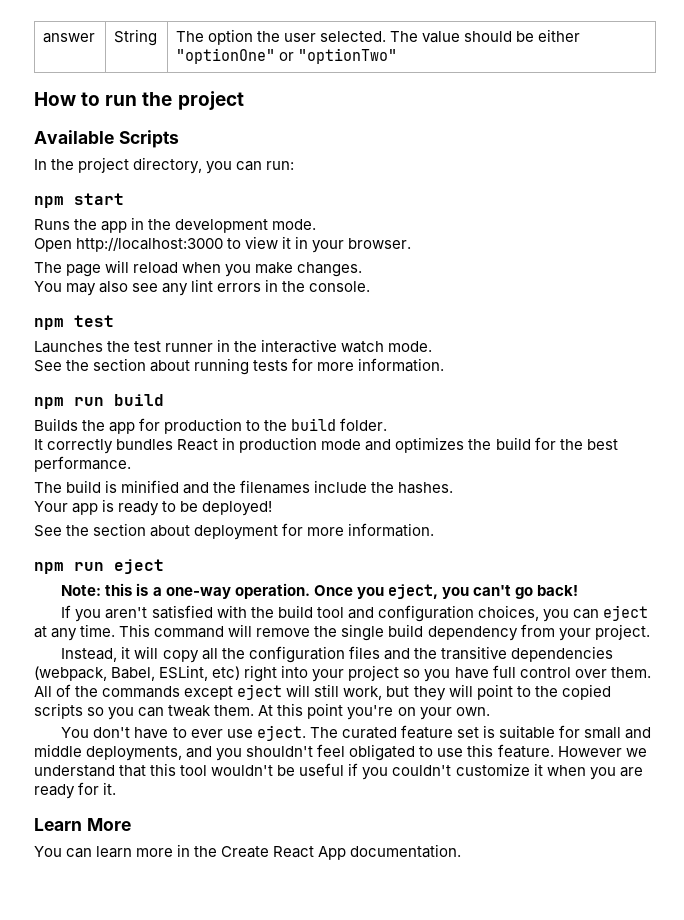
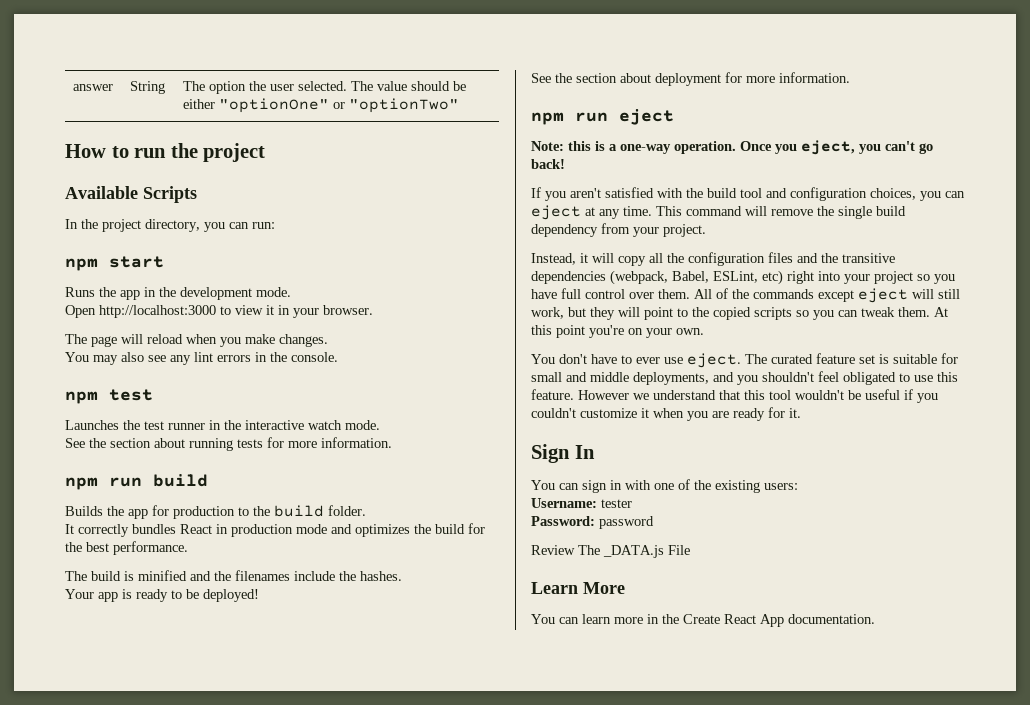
+ Sign In
+ You can sign in with one of the existing users:
+ Username: tester
+ Password: password
+ Review The _DATA.js File

